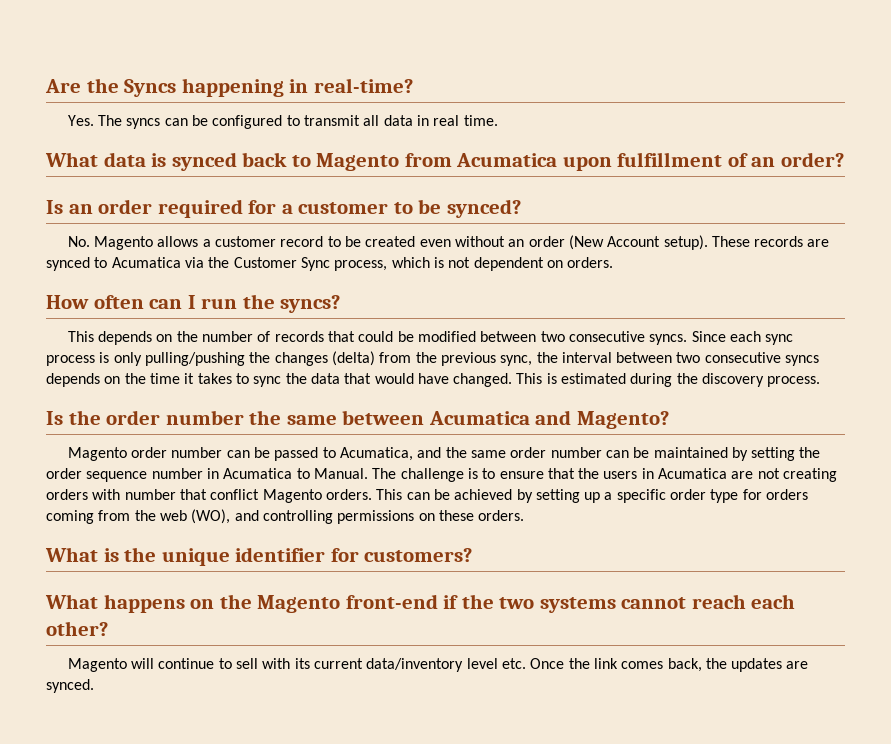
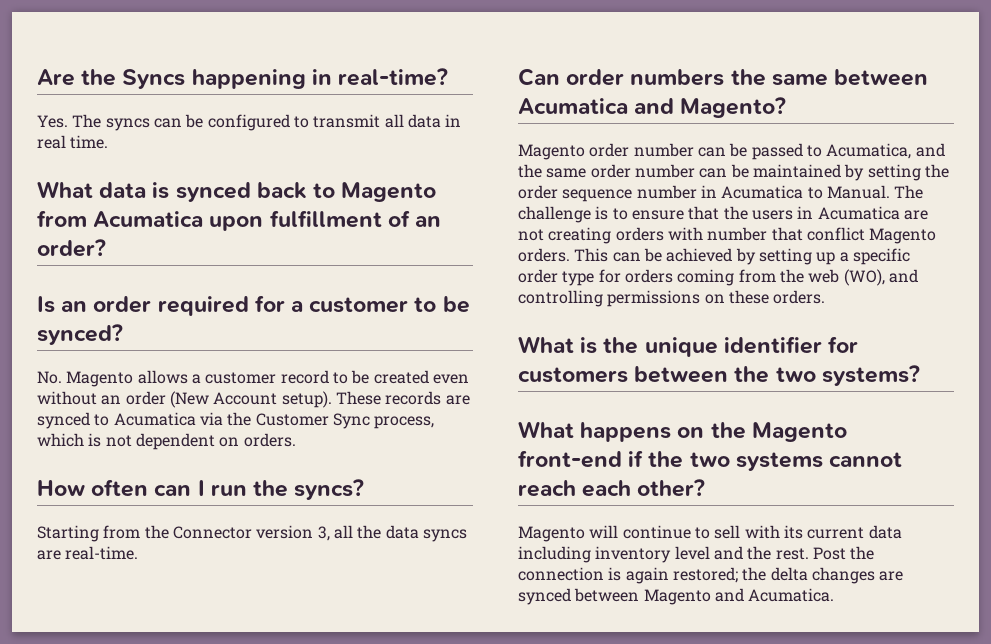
- This depends on the number of records that could be modified between two consecutive syncs. Since each sync process is only pulling/pushing the changes (delta) from the previous sync, the interval between two consecutive syncs depends on the time it takes to sync the data that would have changed. This is estimated during the discovery process.
- Is the order number the same between Acumatica and Magento?
+ Starting from the Connector version 3, all the data syncs are real-time.
+ Can order numbers the same between Acumatica and Magento?
- What is the unique identifier for customers?
+ What is the unique identifier for customers between the two systems?
- Magento will continue to sell with its current data/inventory level etc. Once the link comes back, the updates are synced.
+ Magento will continue to sell with its current data including inventory level and the rest. Post the connection is again restored; the delta changes are synced between Magento and Acumatica.

